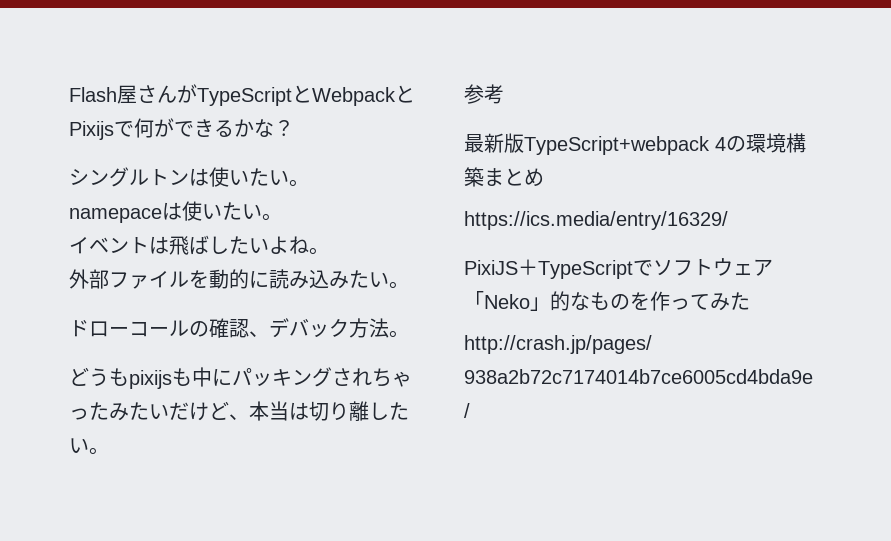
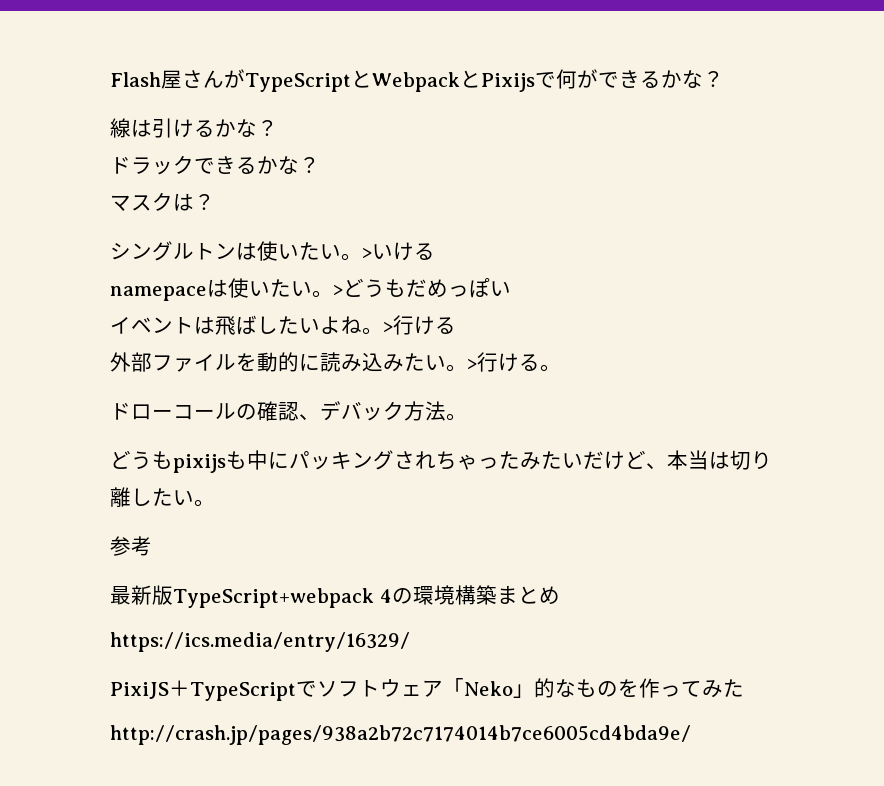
+ 線は引けるかな？
+ ドラックできるかな？
+ マスクは？
+ >いける
+ >どうもだめっぽい
- イベントは飛ばしたいよね。
+ イベントは飛ばしたいよね。>行ける
+ >行ける。

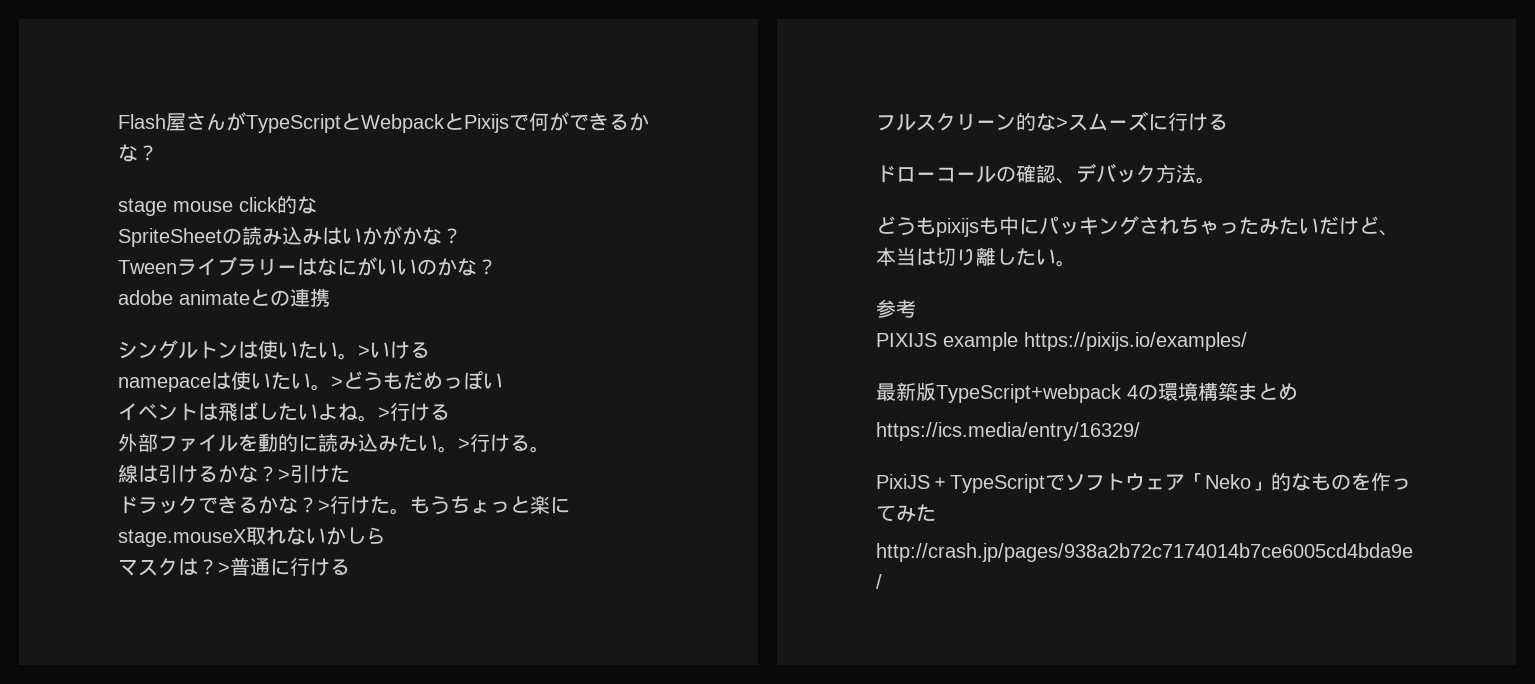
- 線は引けるかな？
- ドラックできるかな？
- マスクは？
+ stage mouse click的な
+ SpriteSheetの読み込みはいかがかな？
+ Tweenライブラリーはなにがいいのかな？
+ adobe animateとの連携
+ 線は引けるかな？>引けた
+ ドラックできるかな？>行けた。もうちょっと楽にstage.mouseX取れないかしら
+ マスクは？>普通に行ける
+ フルスクリーン的な>スムーズに行ける
+ PIXIJS example https://pixijs.io/examples/

